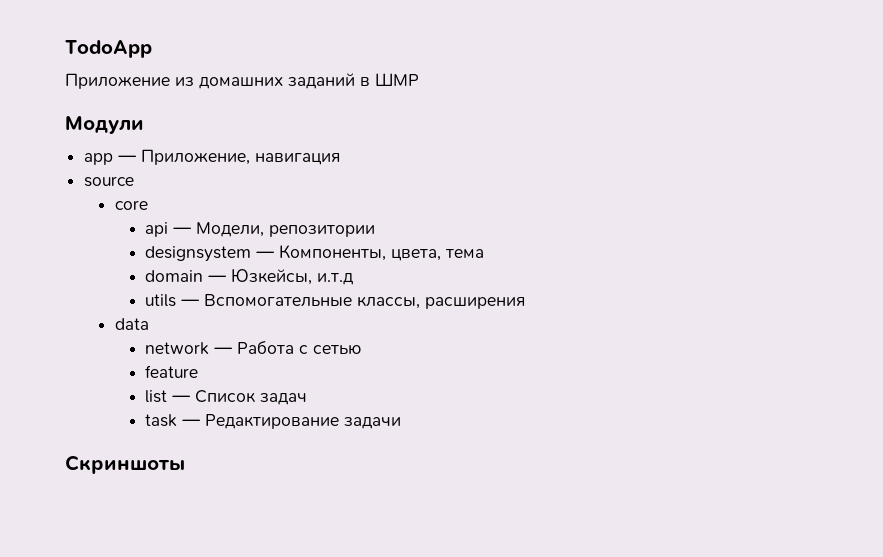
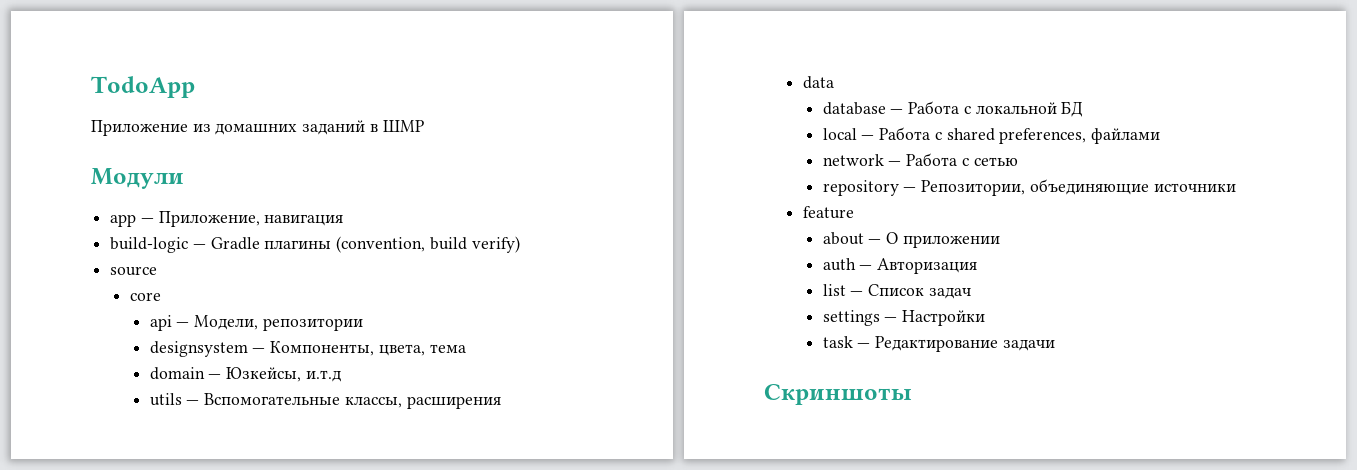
+ build-logic — Gradle плагины (convention, build verify)
+ database — Работа с локальной БД
+ local — Работа с shared preferences, файлами
+ repository — Репозитории, объединяющие источники
  feature
+ about — О приложении
+ auth — Авторизация
+ settings — Настройки

